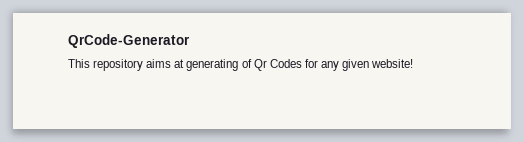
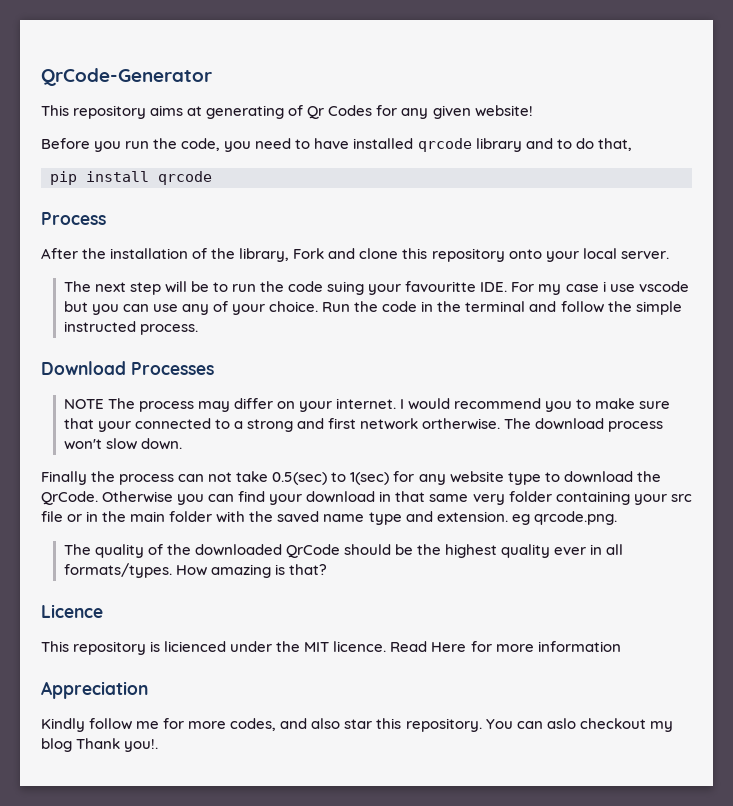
+ Before you run the code, you need to have installed qrcode library and to do that,
+ pip install qrcode
+ Process
+ After the installation of the library, Fork and clone this repository onto your local server.
+ The next step will be to run the code suing your favouritte IDE. For my case i use vscode but you can use any of your choice. Run the code in the terminal and follow the simple instructed process.
+ Download Processes
+ NOTE The process may differ on your internet. I would recommend you to make sure that your connected to a strong and first network ortherwise. The download process won't slow down.
+ Finally the process can not take 0.5(sec) to 1(sec) for any website type to download the QrCode. Otherwise you can find your download in that same very folder containing your src file or in the main folder with the saved name type and extension. eg qrcode.png.
+ The quality of the downloaded QrCode should be the highest quality ever in all formats/types. How amazing is that?
+ Licence
+ This repository is licienced under the MIT licence. Read Here for more information
+ Appreciation
+ Kindly follow me for more codes, and also star this repository. You can aslo checkout my blog Thank you!.

